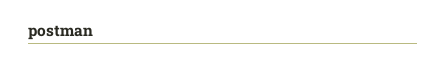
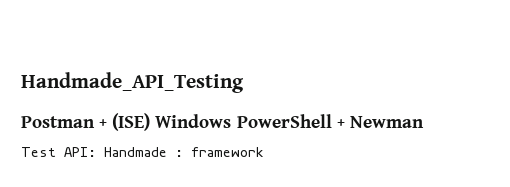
- postman
+ Handmade_API_Testing
+ Postman + (ISE) Windows PowerShell + Newman
+ Test API: Handmade : framework

